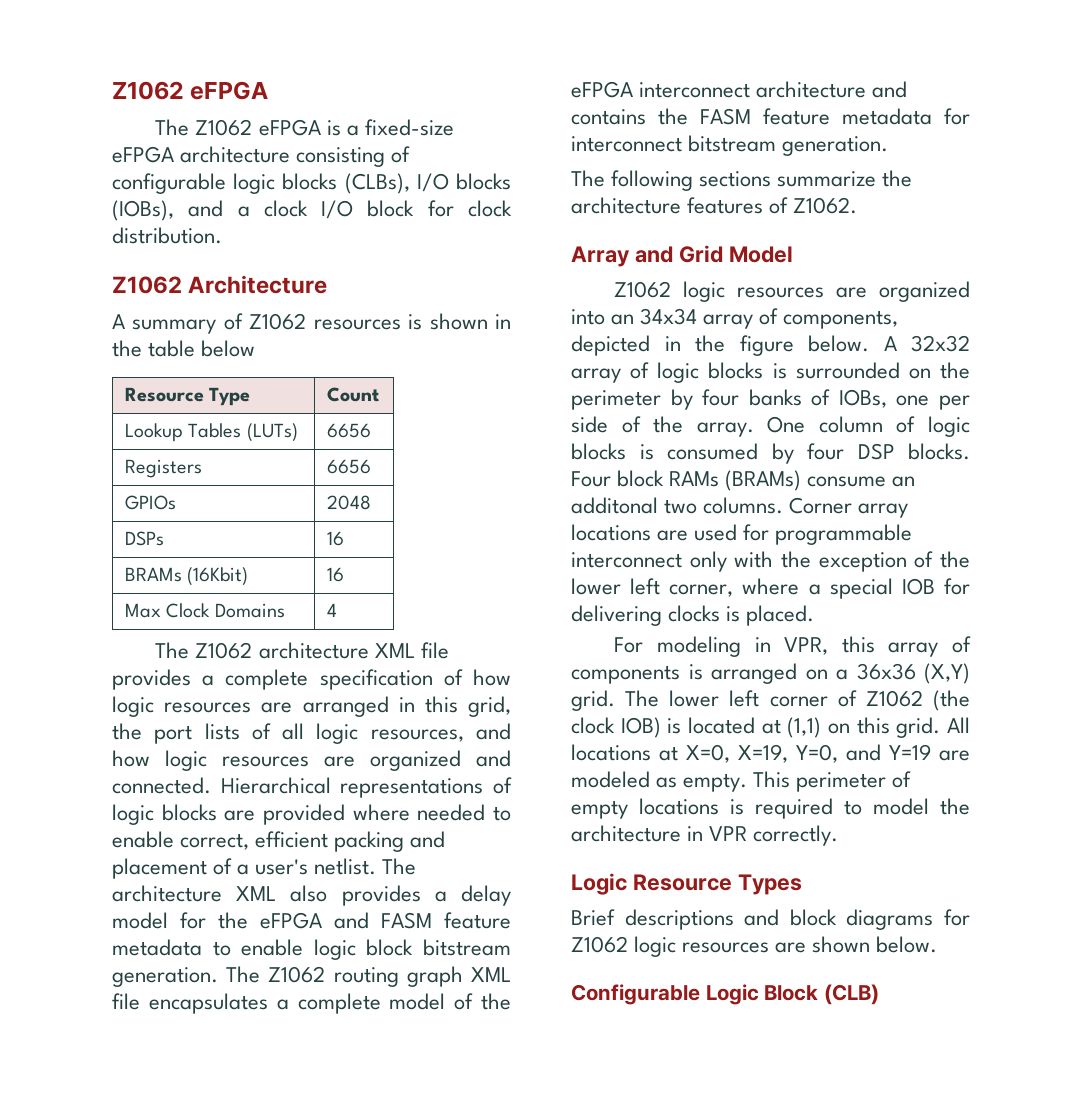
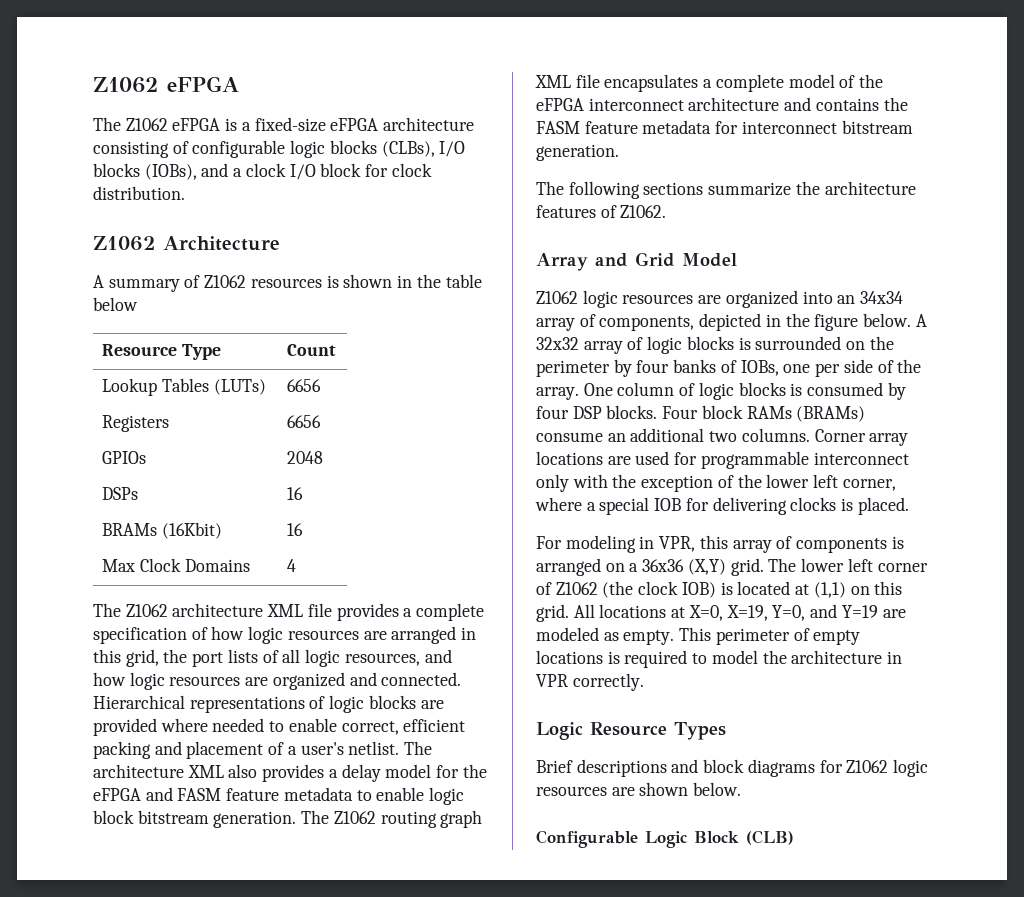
- Four block RAMs (BRAMs) consume an additonal two columns.
+ Four block RAMs (BRAMs) consume an additional two columns.

